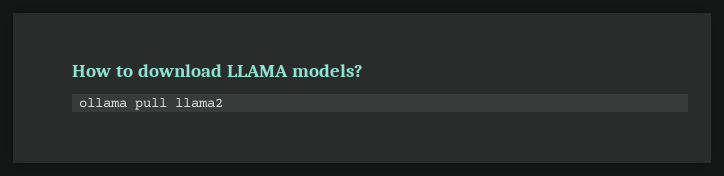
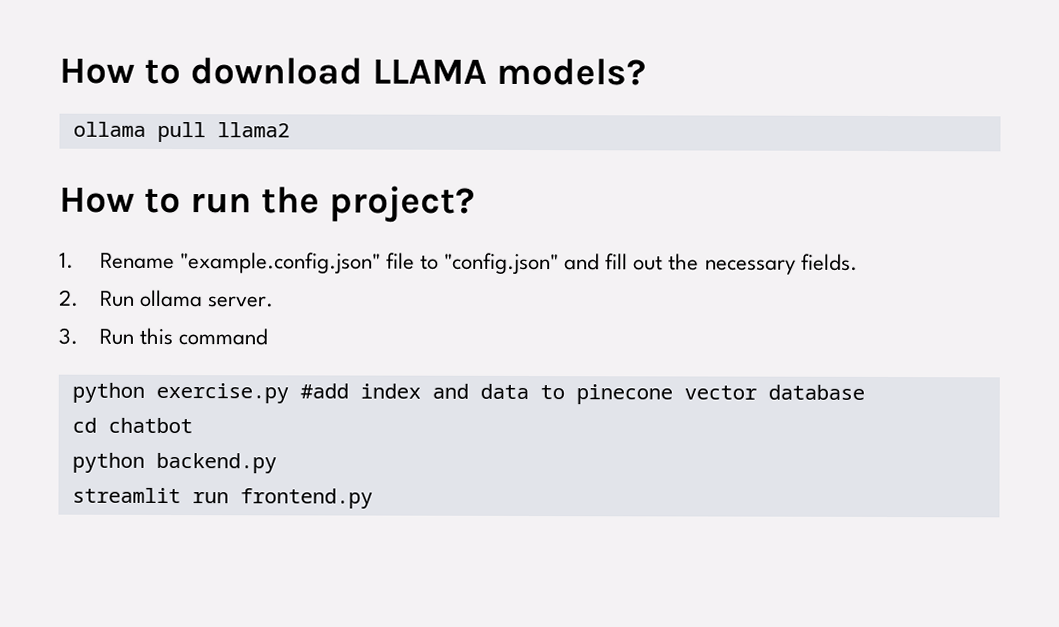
+ How to run the project?
+ 1. Rename "example.config.json" file to "config.json" and fill out the necessary fields.
+ 2. Run ollama server.
+ 3. Run this command
+ python exercise.py #add index and data to pinecone vector database
+ cd chatbot
+ python backend.py
+ streamlit run frontend.py

